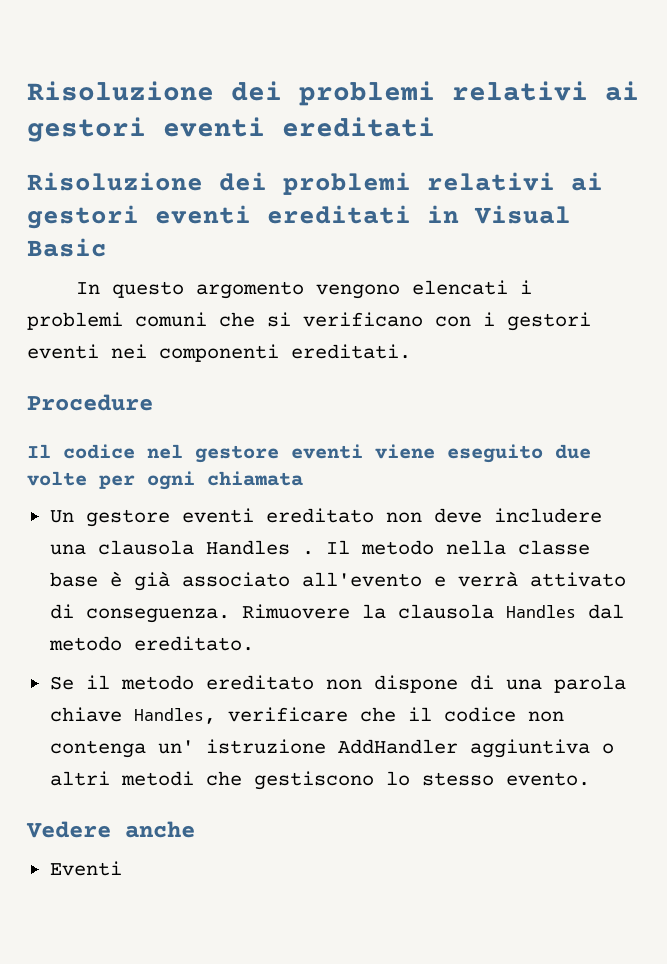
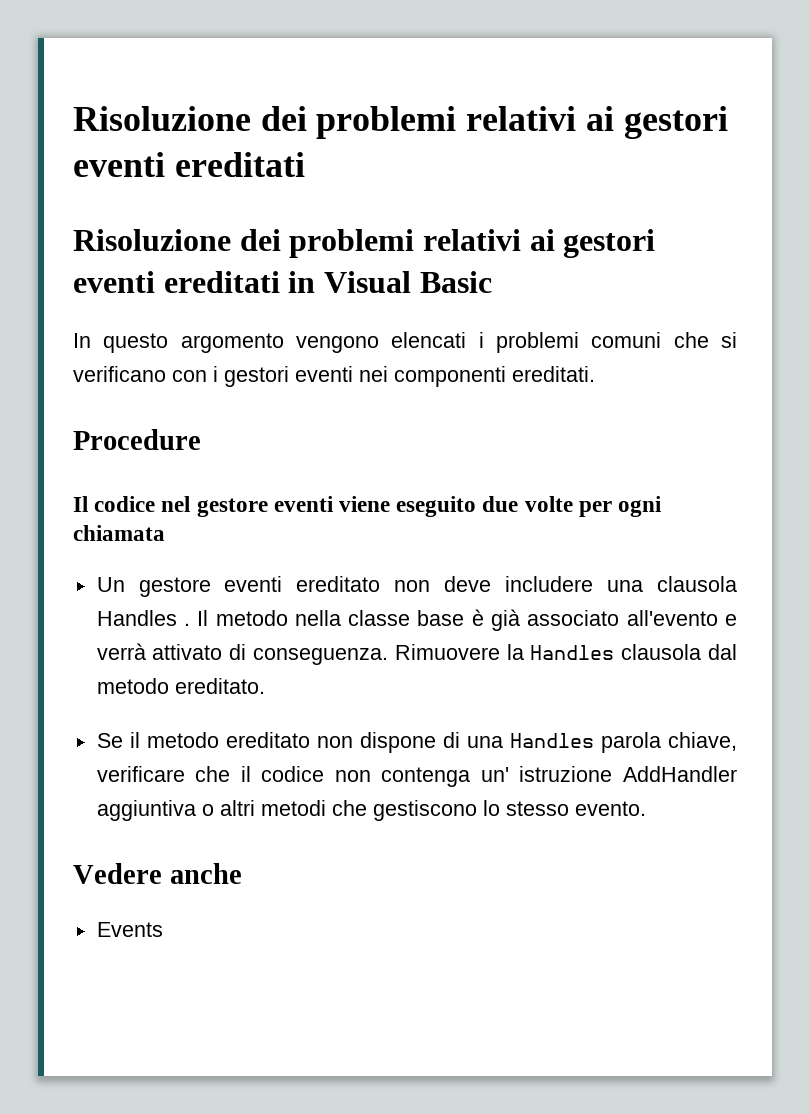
- Rimuovere la clausola Handles dal metodo ereditato.
+ Rimuovere la Handles clausola dal metodo ereditato.
- Se il metodo ereditato non dispone di una parola chiave Handles, verificare che il codice non contenga un' istruzione AddHandler aggiuntiva o altri metodi che gestiscono lo stesso evento.
+ Se il metodo ereditato non dispone di una Handles parola chiave, verificare che il codice non contenga un' istruzione AddHandler aggiuntiva o altri metodi che gestiscono lo stesso evento.
- Eventi
+ Events

